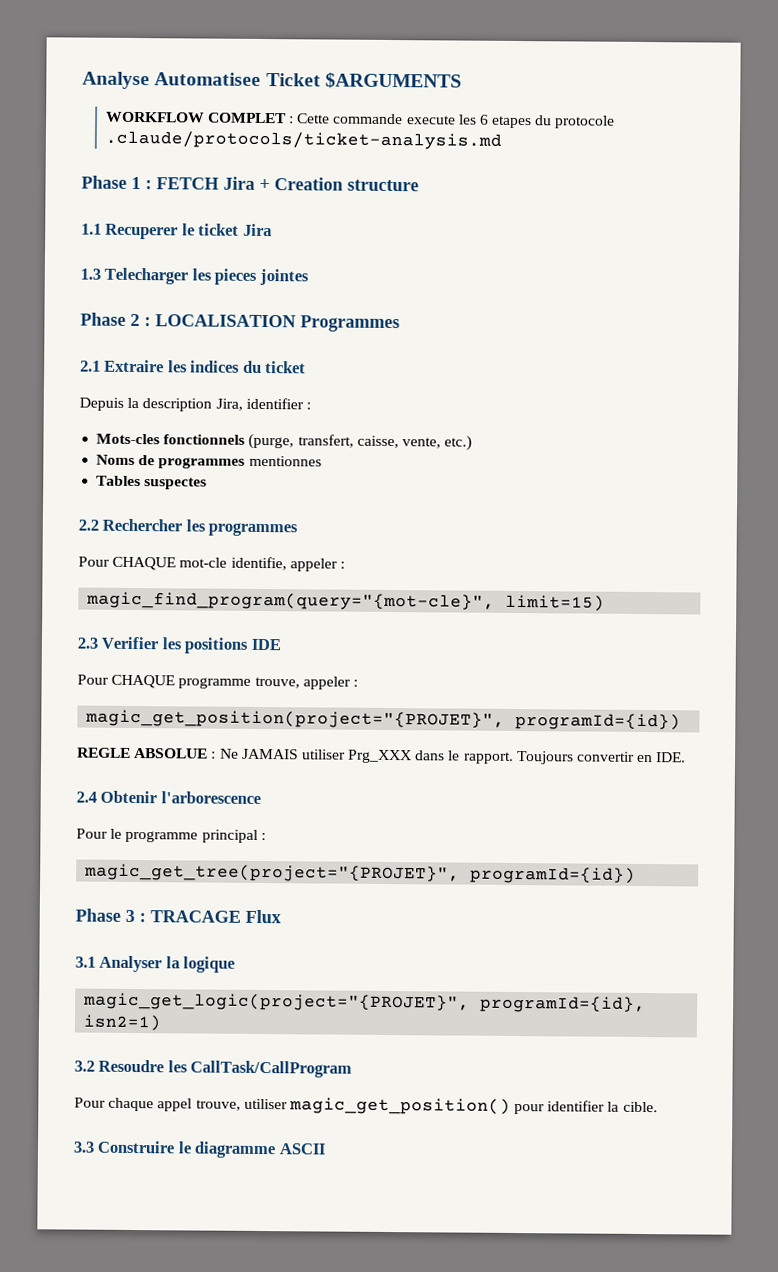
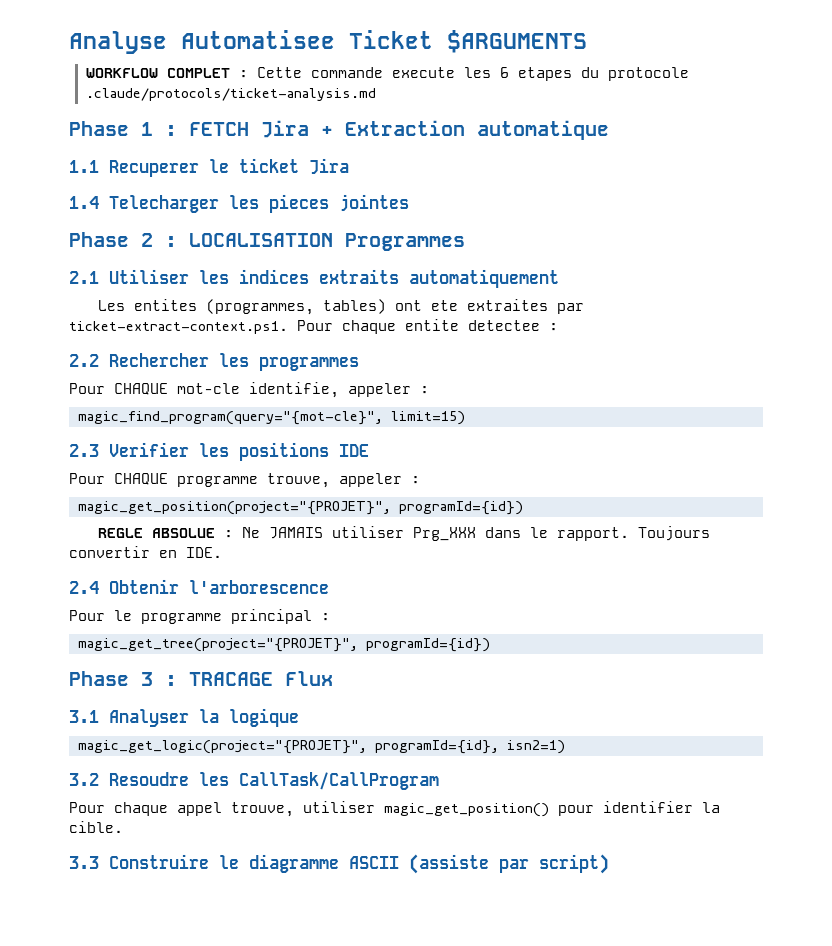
- Phase 1 : FETCH Jira + Creation structure
+ Phase 1 : FETCH Jira + Extraction automatique
- 1.3 Telecharger les pieces jointes
+ 1.4 Telecharger les pieces jointes
- 2.1 Extraire les indices du ticket
- Depuis la description Jira, identifier :
- Mots-cles fonctionnels (purge, transfert, caisse, vente, etc.)
- Noms de programmes mentionnes
- Tables suspectes
+ 2.1 Utiliser les indices extraits automatiquement
+ Les entites (programmes, tables) ont ete extraites par ticket-extract-context.ps1. Pour chaque entite detectee :
- 3.3 Construire le diagramme ASCII
+ 3.3 Construire le diagramme ASCII (assiste par script)

